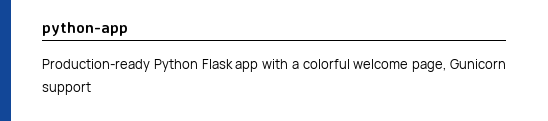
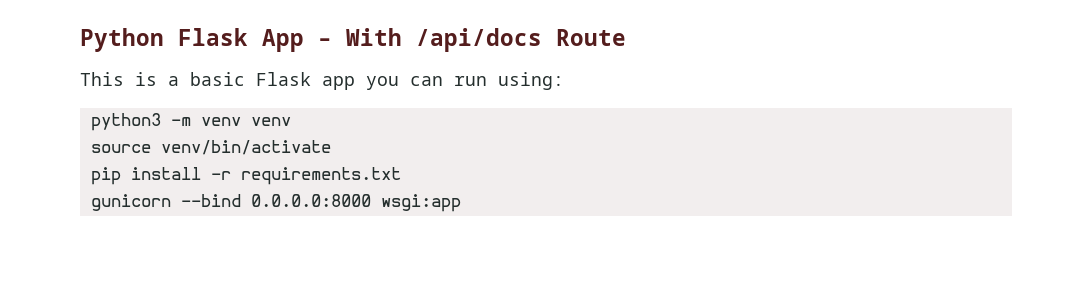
- python-app
- Production-ready Python Flask app with a colorful welcome page, Gunicorn support
+ Python Flask App – With /api/docs Route
+ This is a basic Flask app you can run using:
+ python3 -m venv venv
+ source venv/bin/activate
+ pip install -r requirements.txt
+ gunicorn --bind 0.0.0.0:8000 wsgi:app

